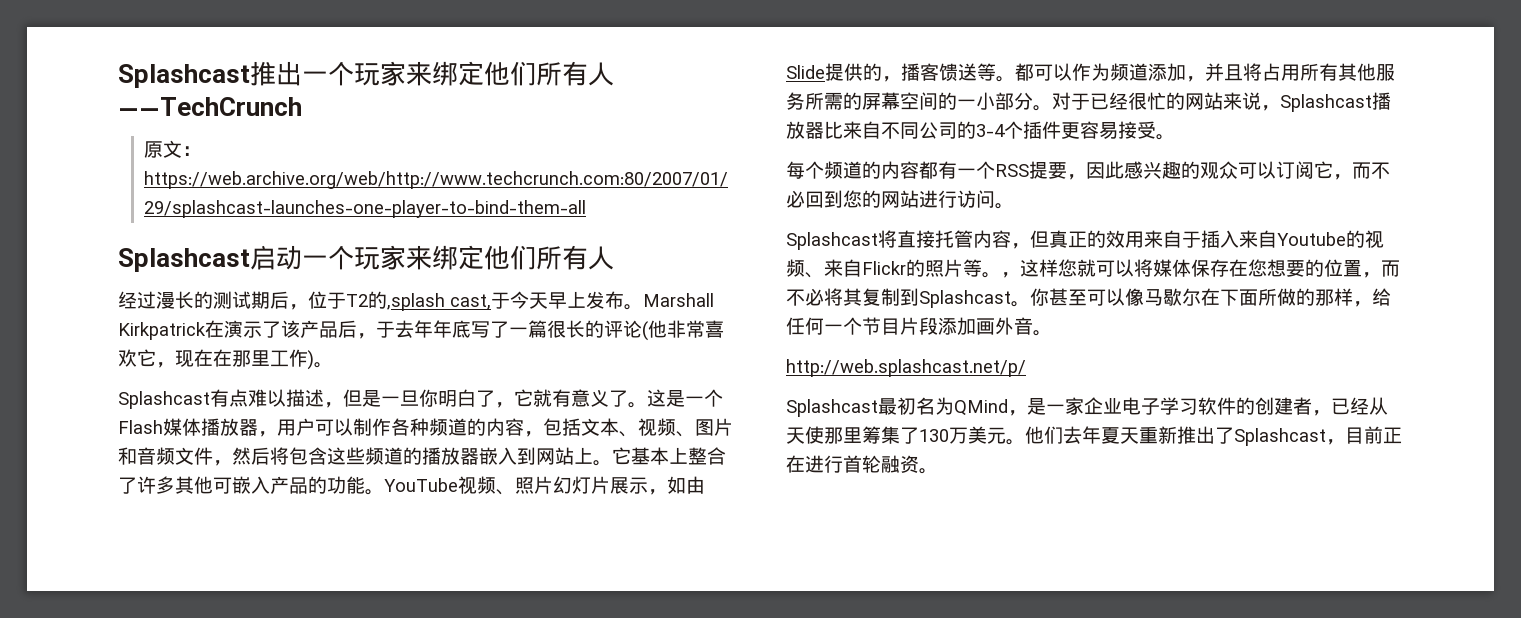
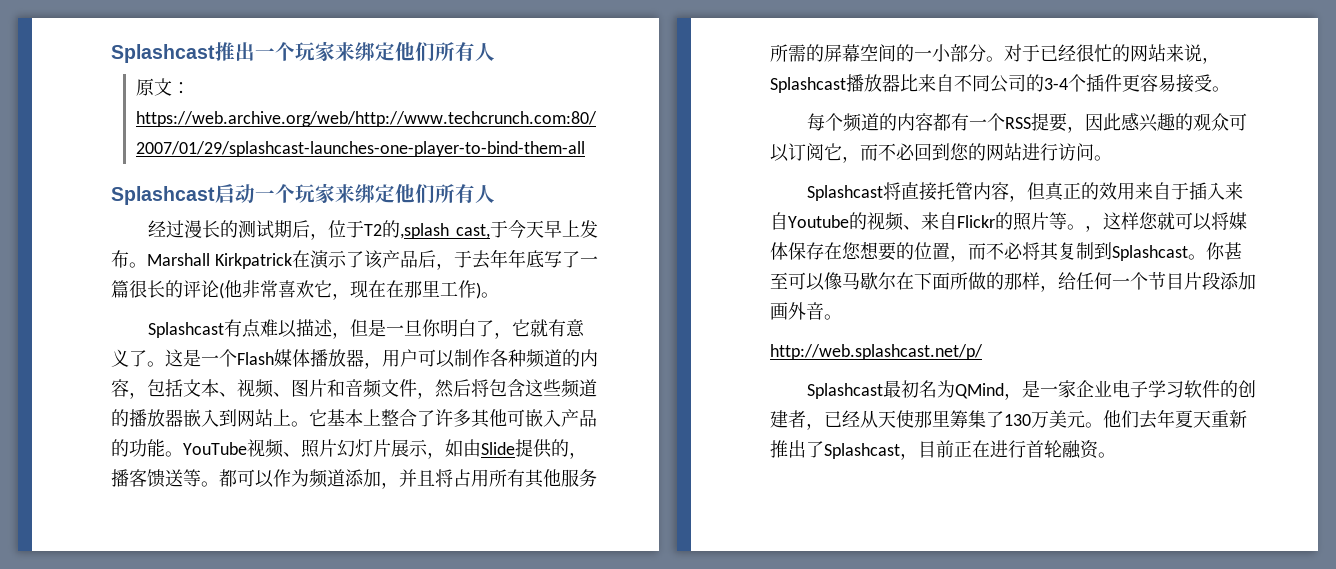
- Splashcast推出一个玩家来绑定他们所有人——TechCrunch
+ Splashcast推出一个玩家来绑定他们所有人

